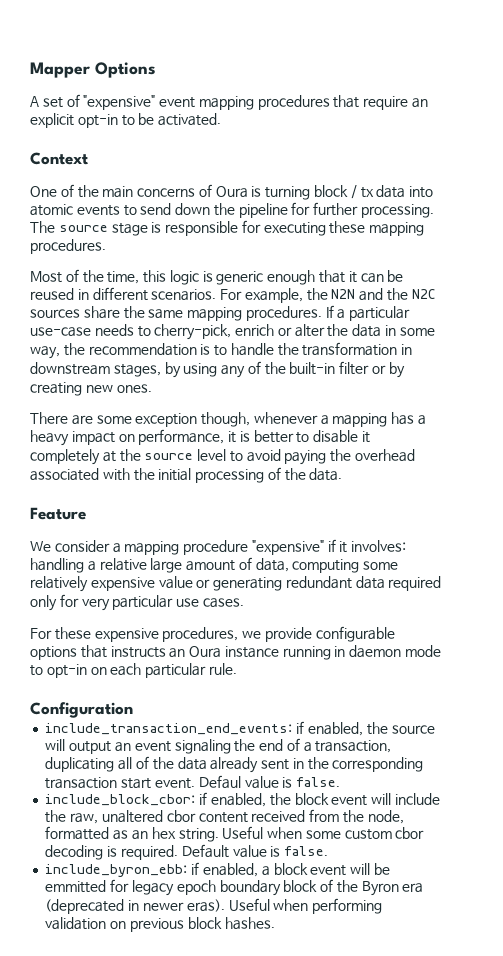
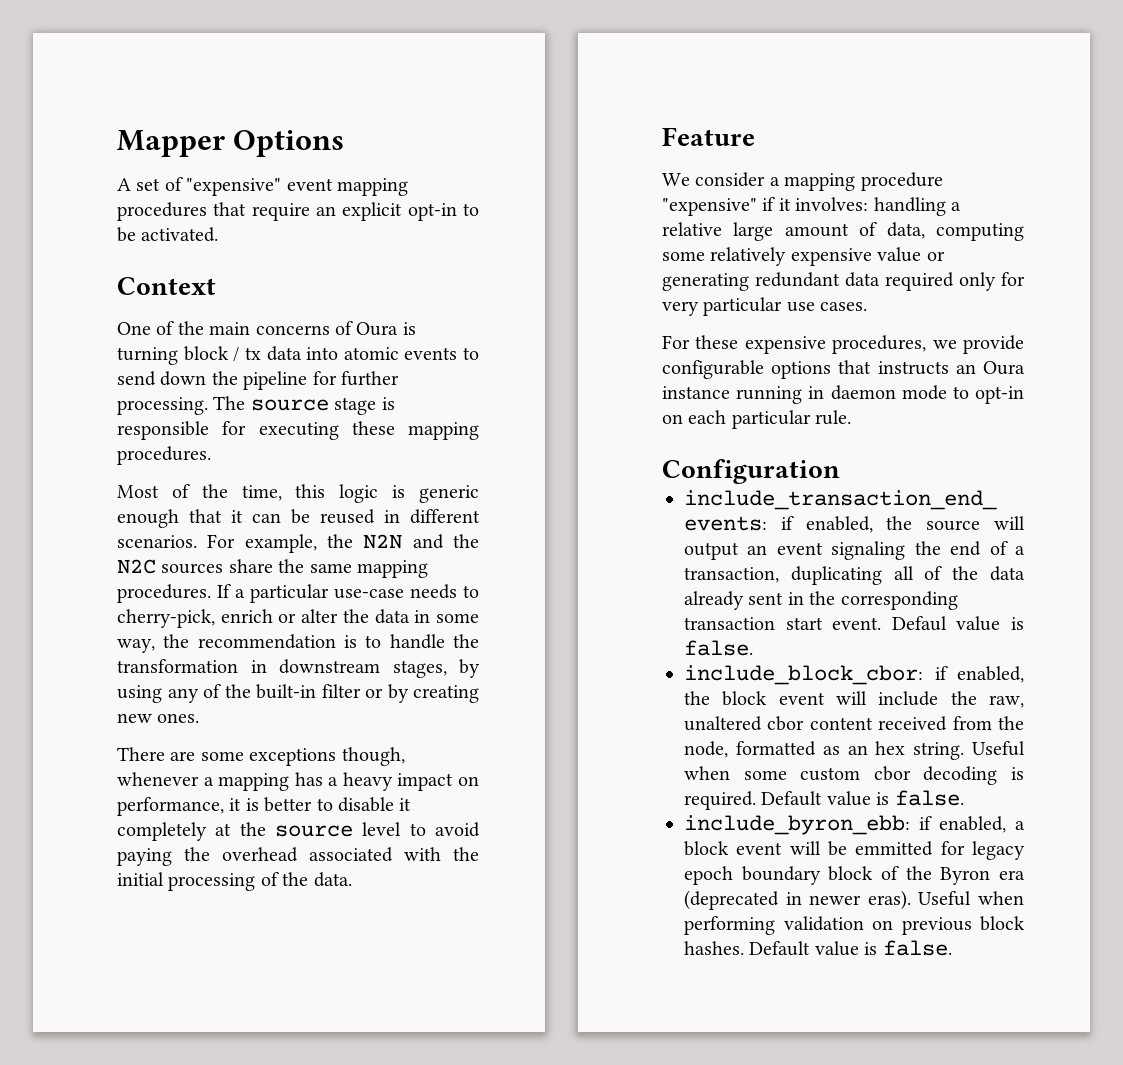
- There are some exception though, whenever a mapping has a heavy impact on performance, it is better to disable it completely at the source level to avoid paying the overhead associated with the initial processing of the data.
+ There are some exceptions though, whenever a mapping has a heavy impact on performance, it is better to disable it completely at the source level to avoid paying the overhead associated with the initial processing of the data.
- Useful when performing validation on previous block hashes.
+ Useful when performing validation on previous block hashes. Default value is false.

